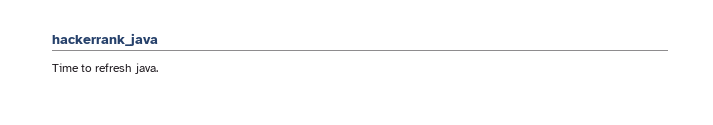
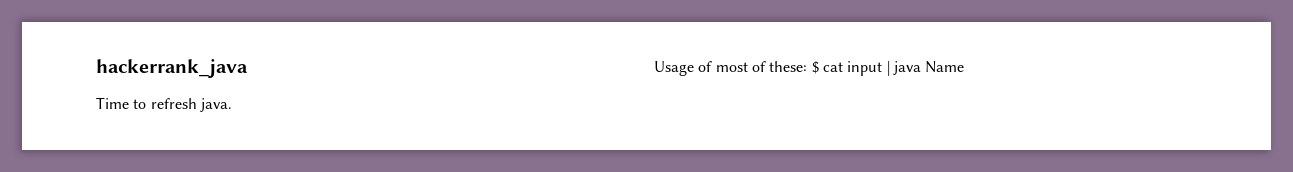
+ Usage of most of these: $ cat input | java Name

